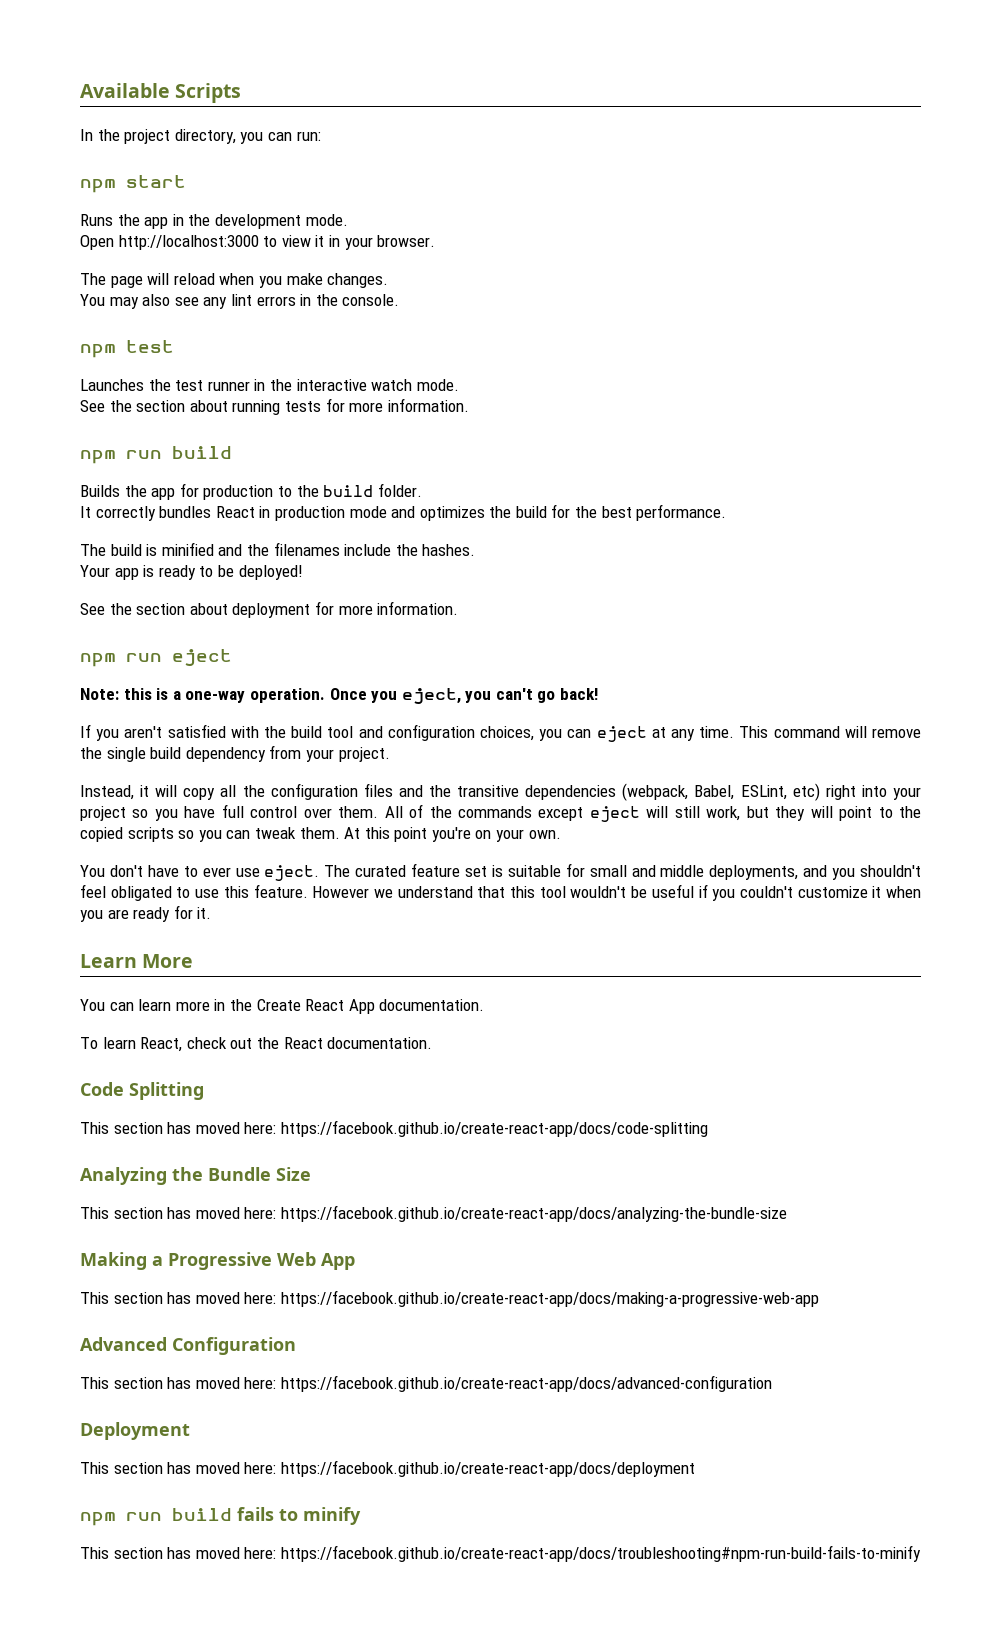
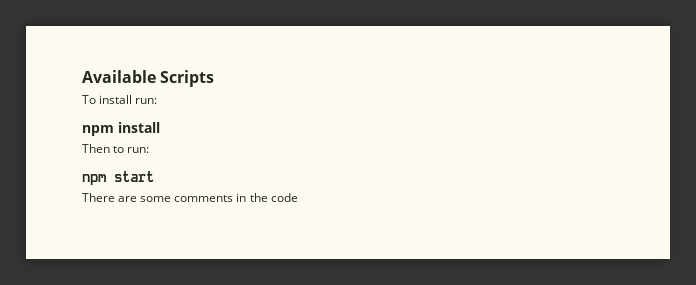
- In the project directory, you can run:
+ To install run:
+ npm install
+ Then to run:
  npm start
- Runs the app in the development mode.
- Open http://localhost:3000 to view it in your browser.
- The page will reload when you make changes.
- You may also see any lint errors in the console.
- npm test
- Launches the test runner in the interactive watch mode.
- See the section about running tests for more information.
- npm run build
- Builds the app for production to the build folder.
- It correctly bundles React in production mode and optimizes the build for the best performance.
- The build is minified and the filenames include the hashes.
- Your app is ready to be deployed!
- See the section about deployment for more information.
- npm run eject
- Note: this is a one-way operation. Once you eject, you can't go back!
- If you aren't satisfied with the build tool and configuration choices, you can eject at any time. This command will remove the single build dependency from your project.
- Instead, it will copy all the configuration files and the transitive dependencies (webpack, Babel, ESLint, etc) right into your project so you have full control over them. All of the commands except eject will still work, but they will point to the copied scripts so you can tweak them. At this point you're on your own.
- You don't have to ever use eject. The curated feature set is suitable for small and middle deployments, and you shouldn't feel obligated to use this feature. However we understand that this tool wouldn't be useful if you couldn't customize it when you are ready for it.
- Learn More
- You can learn more in the Create React App documentation.
- To learn React, check out the React documentation.
- Code Splitting
- This section has moved here: https://facebook.github.io/create-react-app/docs/code-splitting
- Analyzing the Bundle Size
- This section has moved here: https://facebook.github.io/create-react-app/docs/analyzing-the-bundle-size
- Making a Progressive Web App
- This section has moved here: https://facebook.github.io/create-react-app/docs/making-a-progressive-web-app
- Advanced Configuration
- This section has moved here: https://facebook.github.io/create-react-app/docs/advanced-configuration
- Deployment
- This section has moved here: https://facebook.github.io/create-react-app/docs/deployment
- npm run build fails to minify
- This section has moved here: https://facebook.github.io/create-react-app/docs/troubleshooting#npm-run-build-fails-to-minify
+ There are some comments in the code

